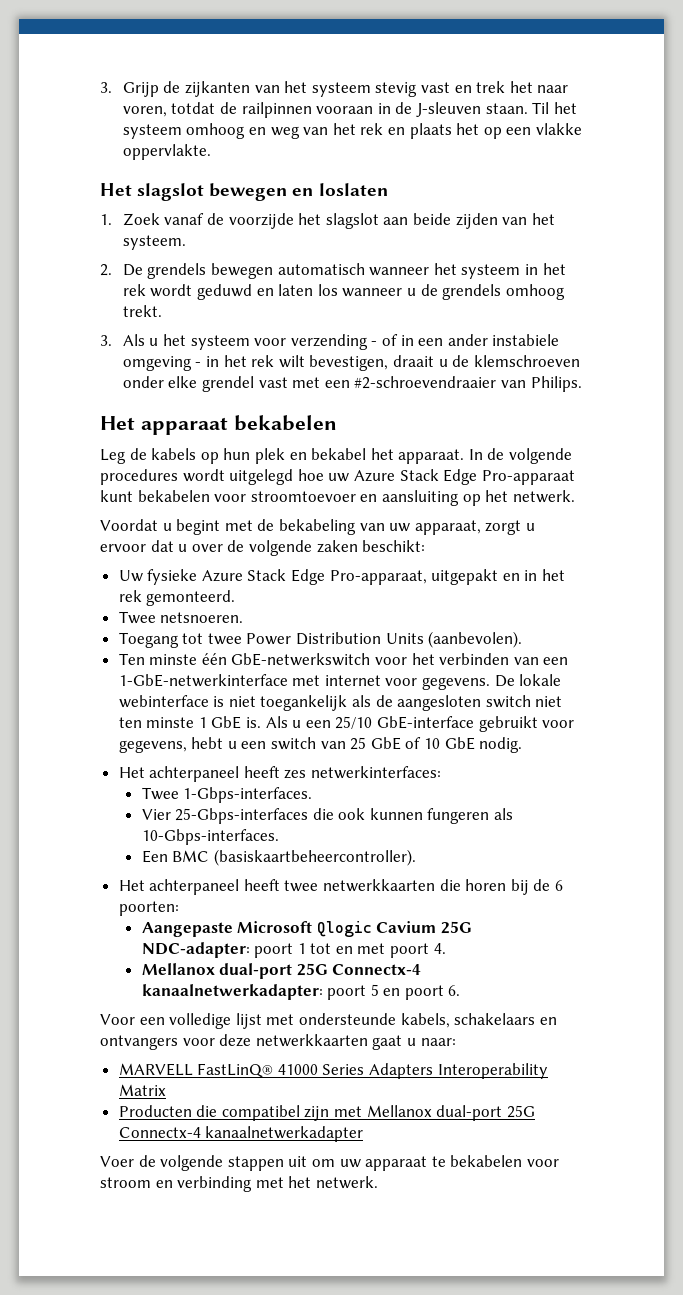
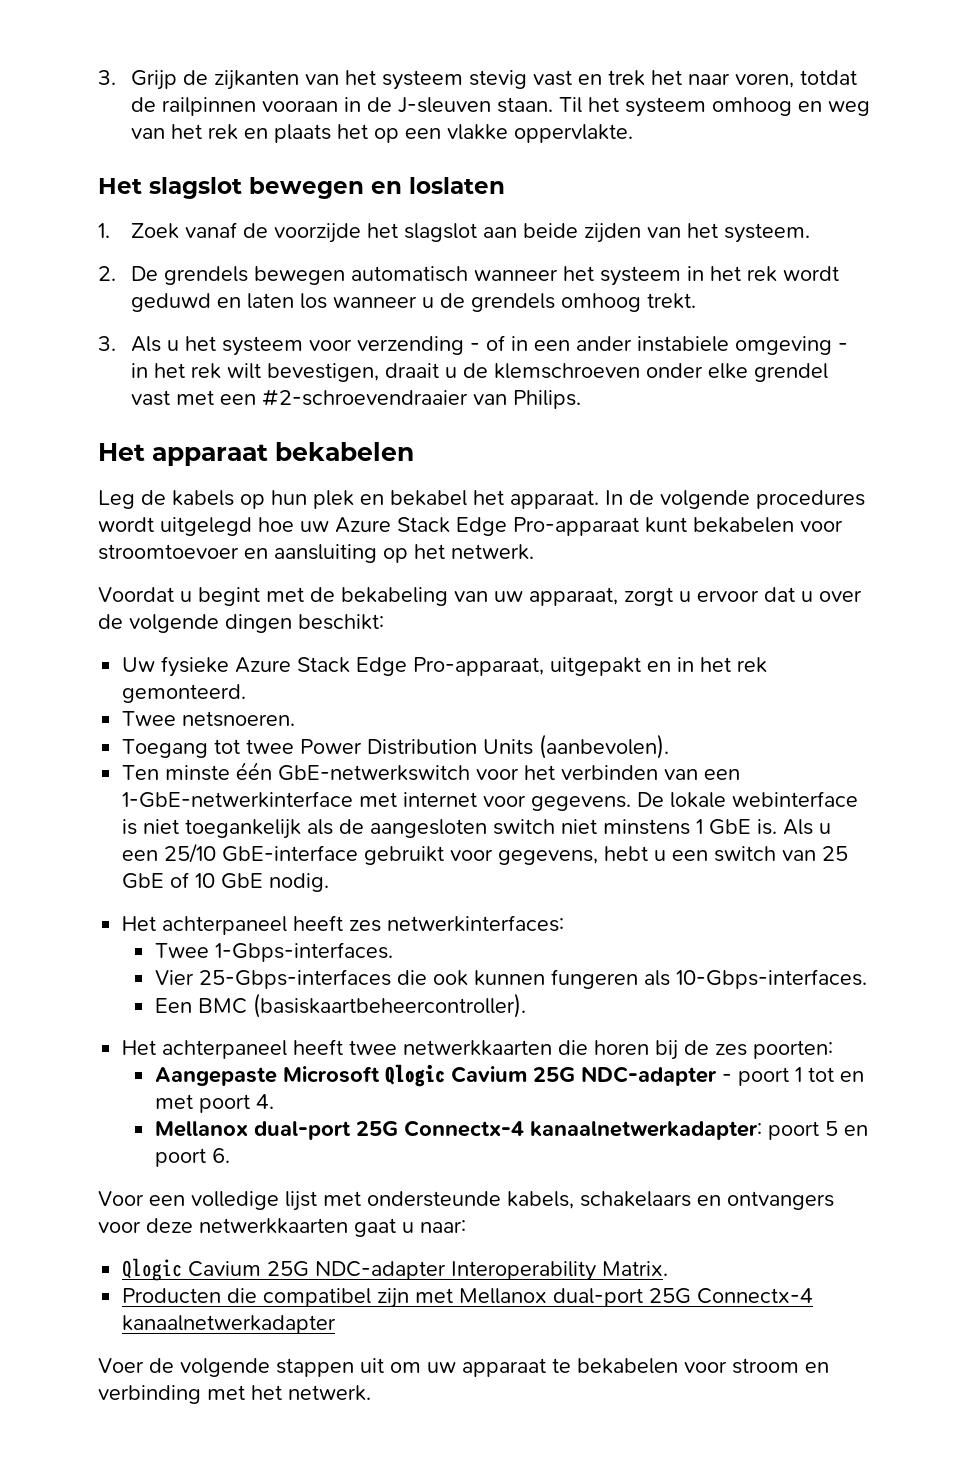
- Voordat u begint met de bekabeling van uw apparaat, zorgt u ervoor dat u over de volgende zaken beschikt:
+ Voordat u begint met de bekabeling van uw apparaat, zorgt u ervoor dat u over de volgende dingen beschikt:
- De lokale webinterface is niet toegankelijk als de aangesloten switch niet ten minste 1 GbE is.
+ De lokale webinterface is niet toegankelijk als de aangesloten switch niet minstens 1 GbE is.
- Het achterpaneel heeft twee netwerkkaarten die horen bij de 6 poorten:
+ Het achterpaneel heeft twee netwerkkaarten die horen bij de zes poorten:
- Aangepaste Microsoft Qlogic Cavium 25G NDC-adapter: poort 1 tot en met poort 4.
+ Aangepaste Microsoft Qlogic Cavium 25G NDC-adapter - poort 1 tot en met poort 4.
- MARVELL FastLinQ® 41000 Series Adapters Interoperability Matrix
+ Qlogic Cavium 25G NDC-adapter Interoperability Matrix.

